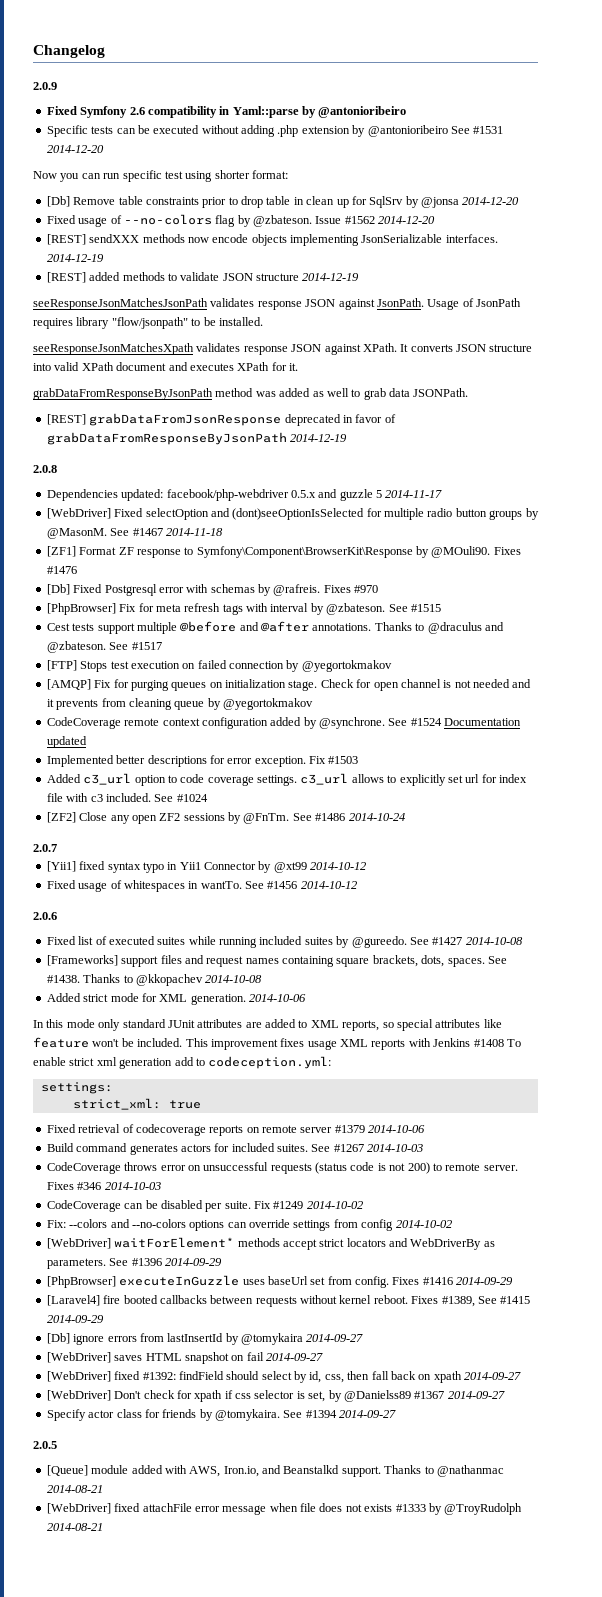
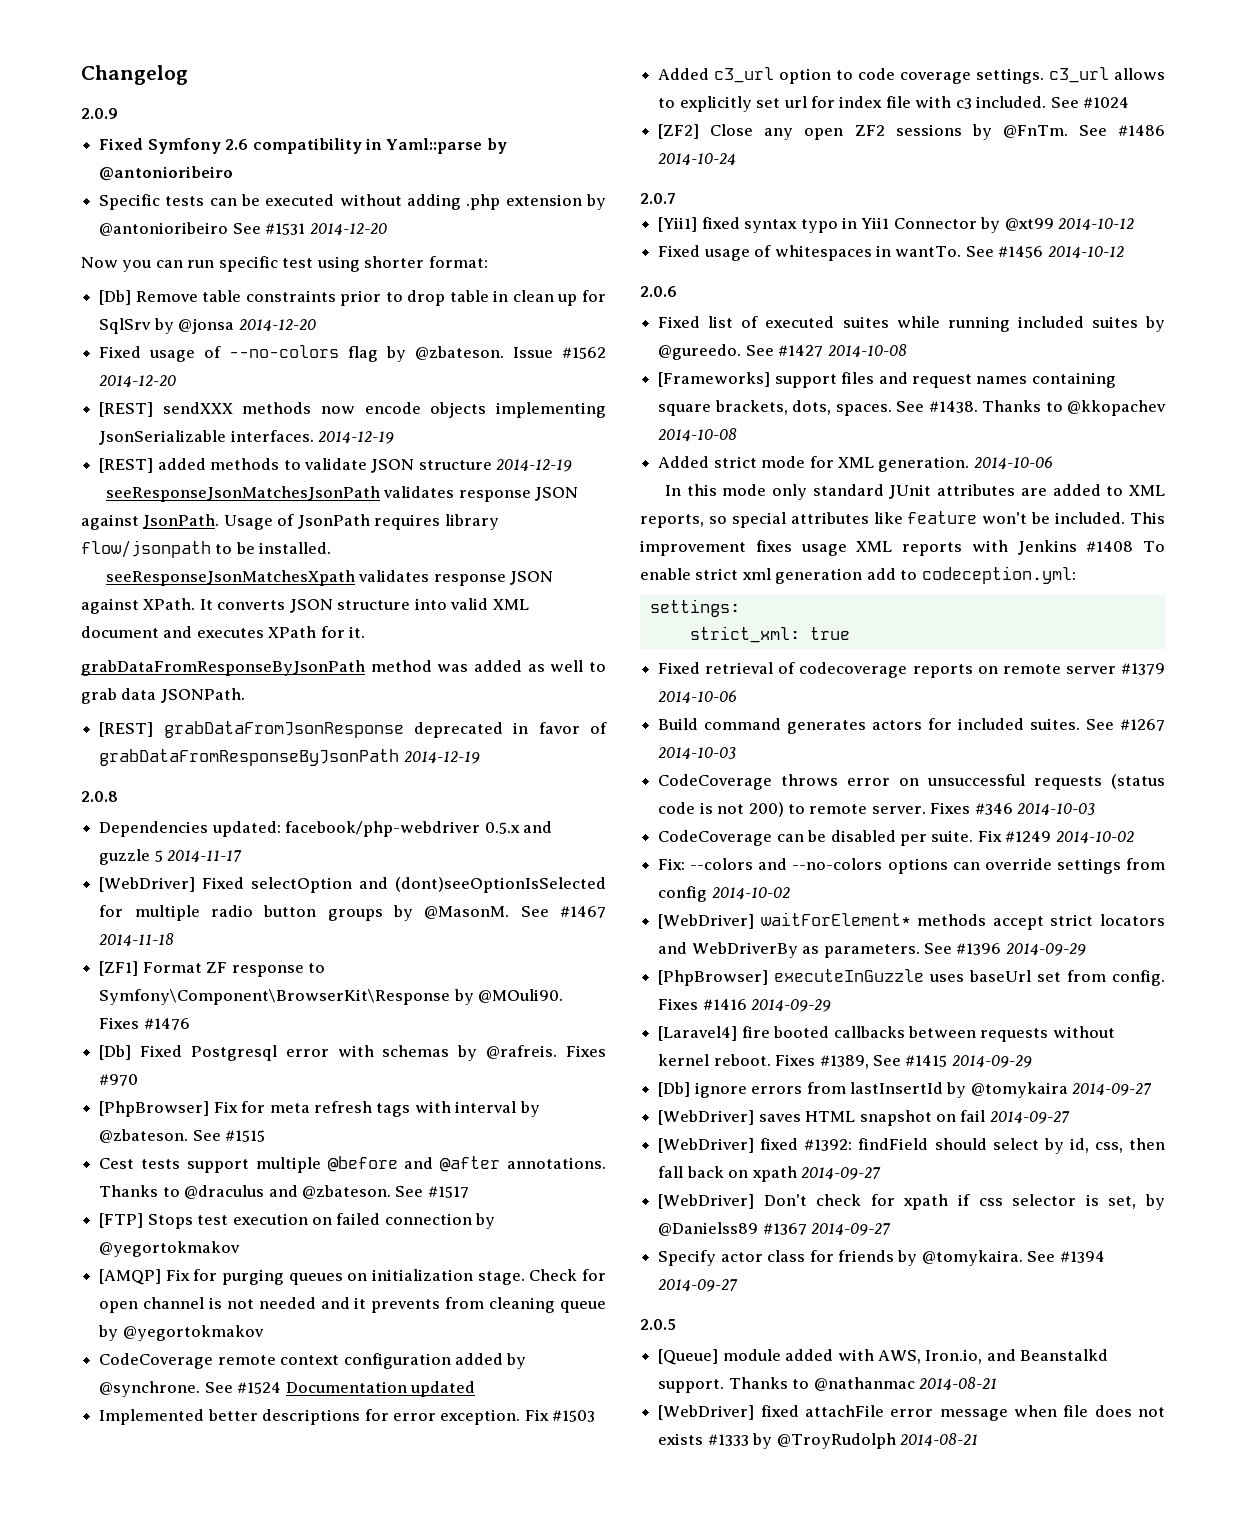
- Usage of JsonPath requires library "flow/jsonpath" to be installed.
+ Usage of JsonPath requires library flow/jsonpath to be installed.
- It converts JSON structure into valid XPath document and executes XPath for it.
+ It converts JSON structure into valid XML document and executes XPath for it.

